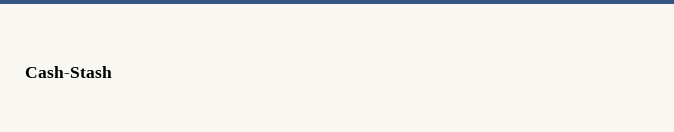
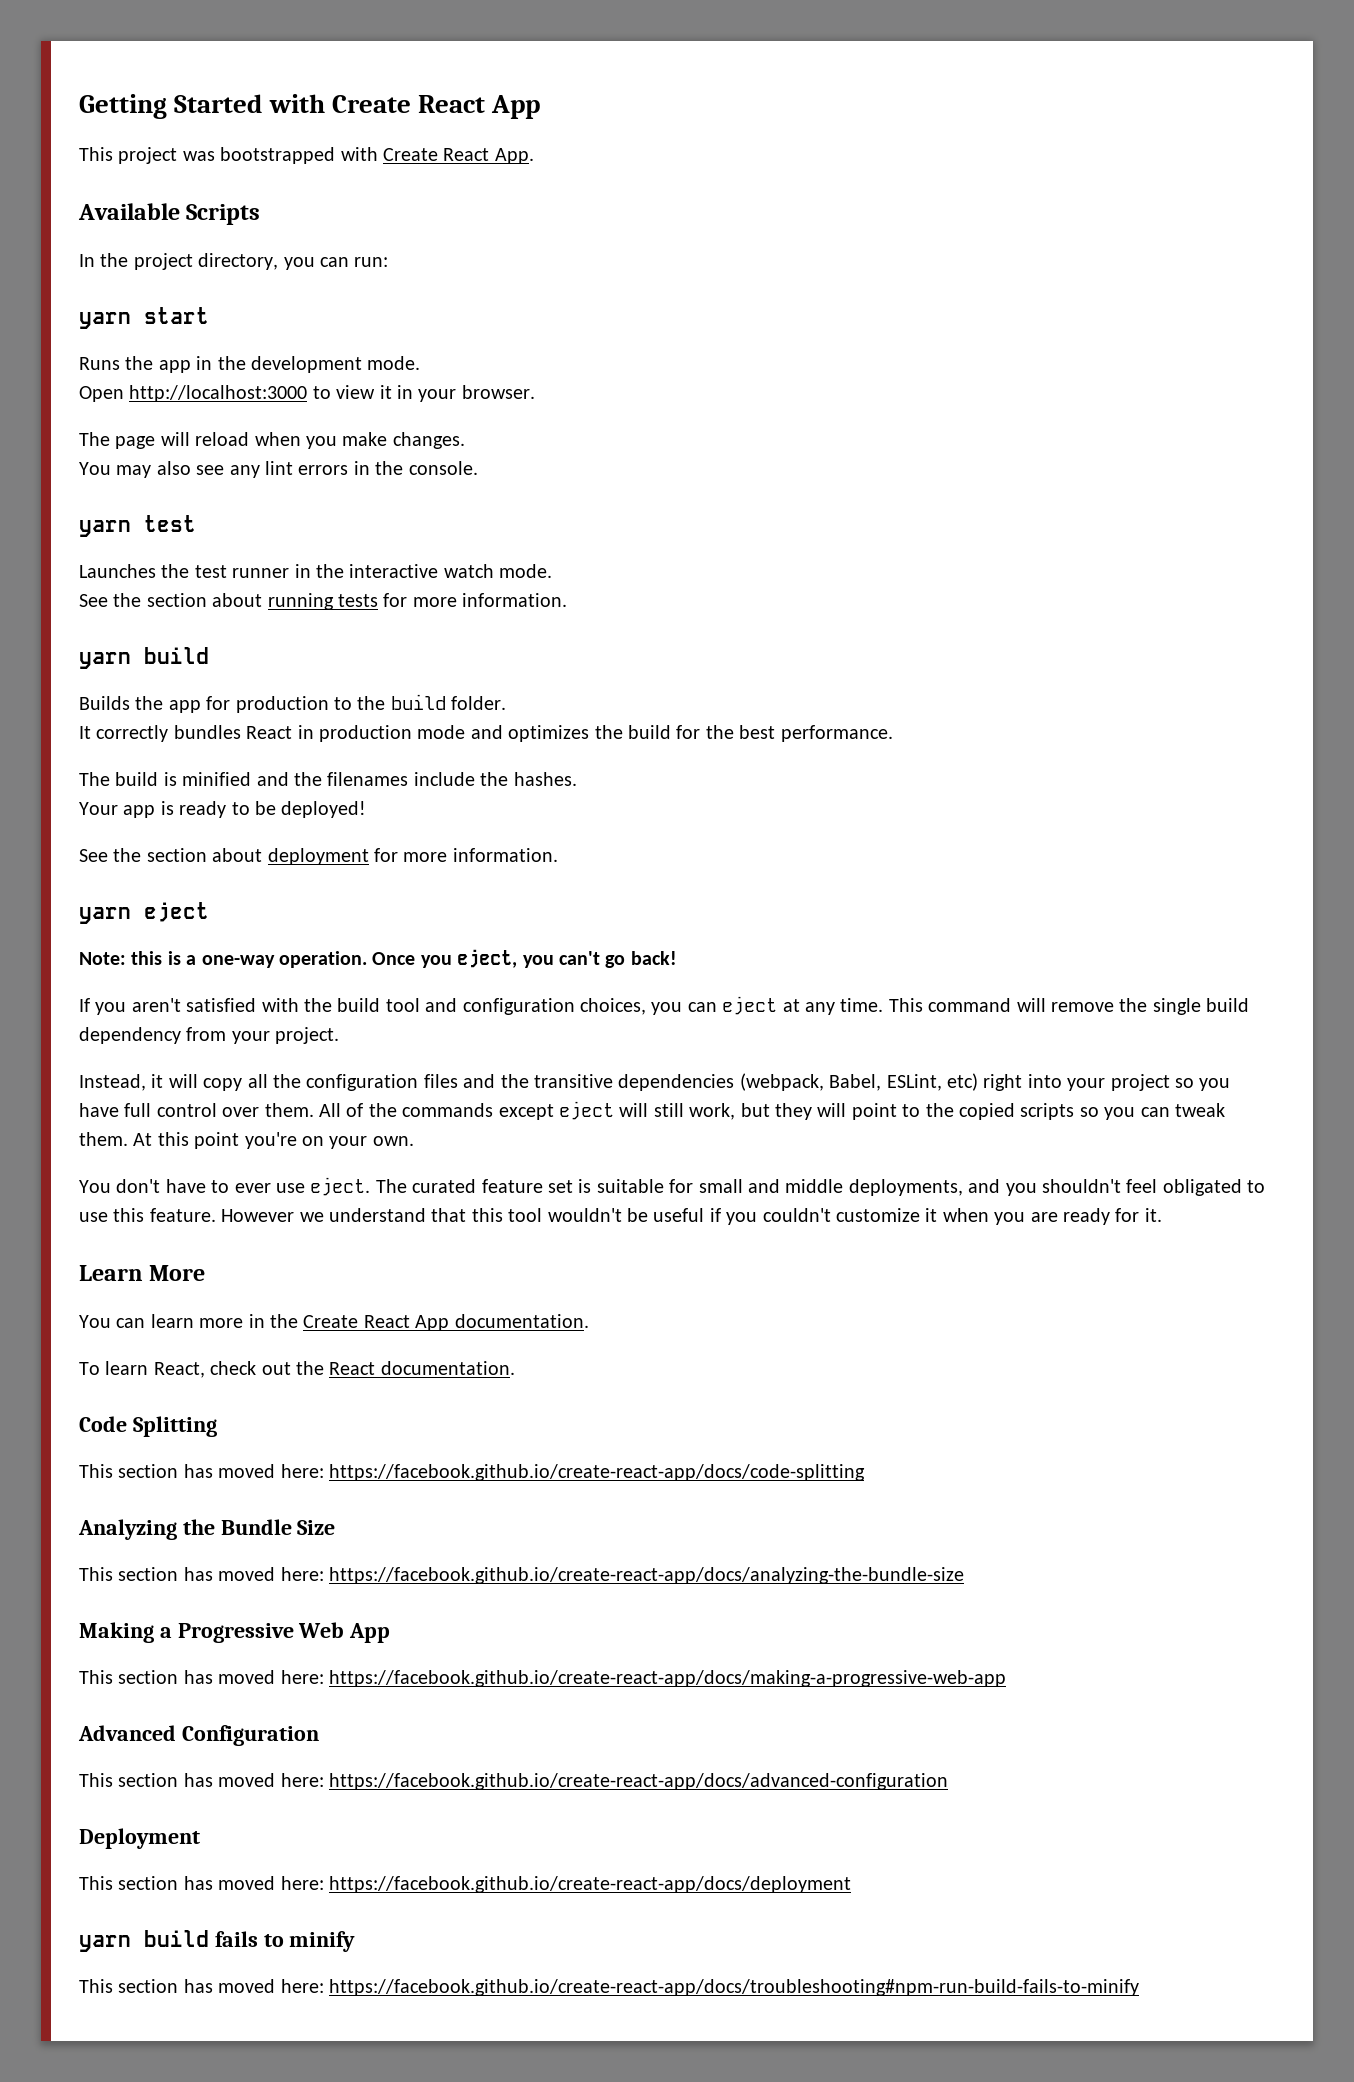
- Cash-Stash
+ Getting Started with Create React App
+ This project was bootstrapped with Create React App.
+ Available Scripts
+ In the project directory, you can run:
+ yarn start
+ Runs the app in the development mode.
+ Open http://localhost:3000 to view it in your browser.
+ The page will reload when you make changes.
+ You may also see any lint errors in the console.
+ yarn test
+ Launches the test runner in the interactive watch mode.
+ See the section about running tests for more information.
+ yarn build
+ Builds the app for production to the build folder.
+ It correctly bundles React in production mode and optimizes the build for the best performance.
+ The build is minified and the filenames include the hashes.
+ Your app is ready to be deployed!
+ See the section about deployment for more information.
+ yarn eject
+ Note: this is a one-way operation. Once you eject, you can't go back!
+ If you aren't satisfied with the build tool and configuration choices, you can eject at any time. This command will remove the single build dependency from your project.
+ Instead, it will copy all the configuration files and the transitive dependencies (webpack, Babel, ESLint, etc) right into your project so you have full control over them. All of the commands except eject will still work, but they will point to the copied scripts so you can tweak them. At this point you're on your own.
+ You don't have to ever use eject. The curated feature set is suitable for small and middle deployments, and you shouldn't feel obligated to use this feature. However we understand that this tool wouldn't be useful if you couldn't customize it when you are ready for it.
+ Learn More
+ You can learn more in the Create React App documentation.
+ To learn React, check out the React documentation.
+ Code Splitting
+ This section has moved here: https://facebook.github.io/create-react-app/docs/code-splitting
+ Analyzing the Bundle Size
+ This section has moved here: https://facebook.github.io/create-react-app/docs/analyzing-the-bundle-size
+ Making a Progressive Web App
+ This section has moved here: https://facebook.github.io/create-react-app/docs/making-a-progressive-web-app
+ Advanced Configuration
+ This section has moved here: https://facebook.github.io/create-react-app/docs/advanced-configuration
+ Deployment
+ This section has moved here: https://facebook.github.io/create-react-app/docs/deployment
+ yarn build fails to minify
+ This section has moved here: https://facebook.github.io/create-react-app/docs/troubleshooting#npm-run-build-fails-to-minify

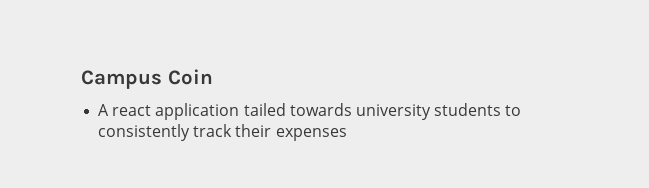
- Getting Started with Create React App
- This project was bootstrapped with Create React App.
- Available Scripts
- In the project directory, you can run:
- yarn start
- Runs the app in the development mode.
- Open http://localhost:3000 to view it in your browser.
- The page will reload when you make changes.
- You may also see any lint errors in the console.
- yarn test
- Launches the test runner in the interactive watch mode.
- See the section about running tests for more information.
- yarn build
- Builds the app for production to the build folder.
- It correctly bundles React in production mode and optimizes the build for the best performance.
- The build is minified and the filenames include the hashes.
- Your app is ready to be deployed!
- See the section about deployment for more information.
- yarn eject
- Note: this is a one-way operation. Once you eject, you can't go back!
- If you aren't satisfied with the build tool and configuration choices, you can eject at any time. This command will remove the single build dependency from your project.
- Instead, it will copy all the configuration files and the transitive dependencies (webpack, Babel, ESLint, etc) right into your project so you have full control over them. All of the commands except eject will still work, but they will point to the copied scripts so you can tweak them. At this point you're on your own.
- You don't have to ever use eject. The curated feature set is suitable for small and middle deployments, and you shouldn't feel obligated to use this feature. However we understand that this tool wouldn't be useful if you couldn't customize it when you are ready for it.
- Learn More
- You can learn more in the Create React App documentation.
- To learn React, check out the React documentation.
- Code Splitting
- This section has moved here: https://facebook.github.io/create-react-app/docs/code-splitting
- Analyzing the Bundle Size
- This section has moved here: https://facebook.github.io/create-react-app/docs/analyzing-the-bundle-size
- Making a Progressive Web App
- This section has moved here: https://facebook.github.io/create-react-app/docs/making-a-progressive-web-app
- Advanced Configuration
- This section has moved here: https://facebook.github.io/create-react-app/docs/advanced-configuration
- Deployment
- This section has moved here: https://facebook.github.io/create-react-app/docs/deployment
- yarn build fails to minify
- This section has moved here: https://facebook.github.io/create-react-app/docs/troubleshooting#npm-run-build-fails-to-minify
+ Campus Coin
+ A react application tailed towards university students to consistently track their expenses

